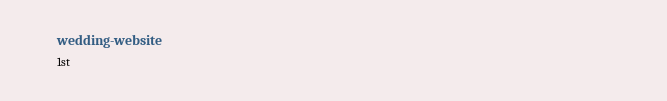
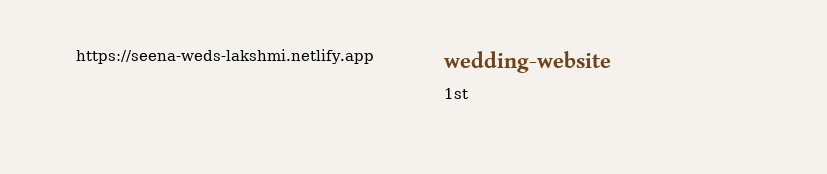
+ https://seena-weds-lakshmi.netlify.app

